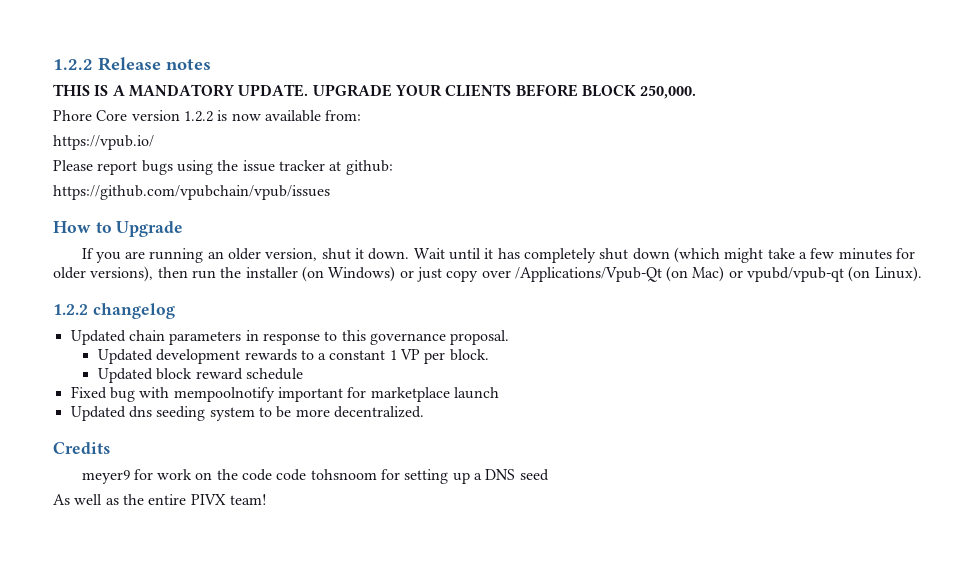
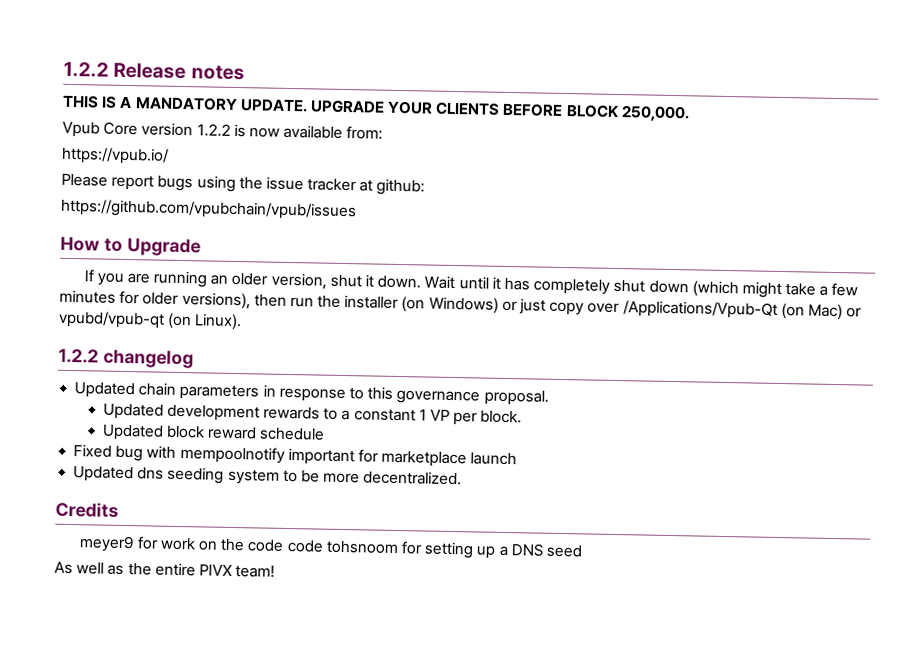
- Phore Core version 1.2.2 is now available from:
+ Vpub Core version 1.2.2 is now available from:

